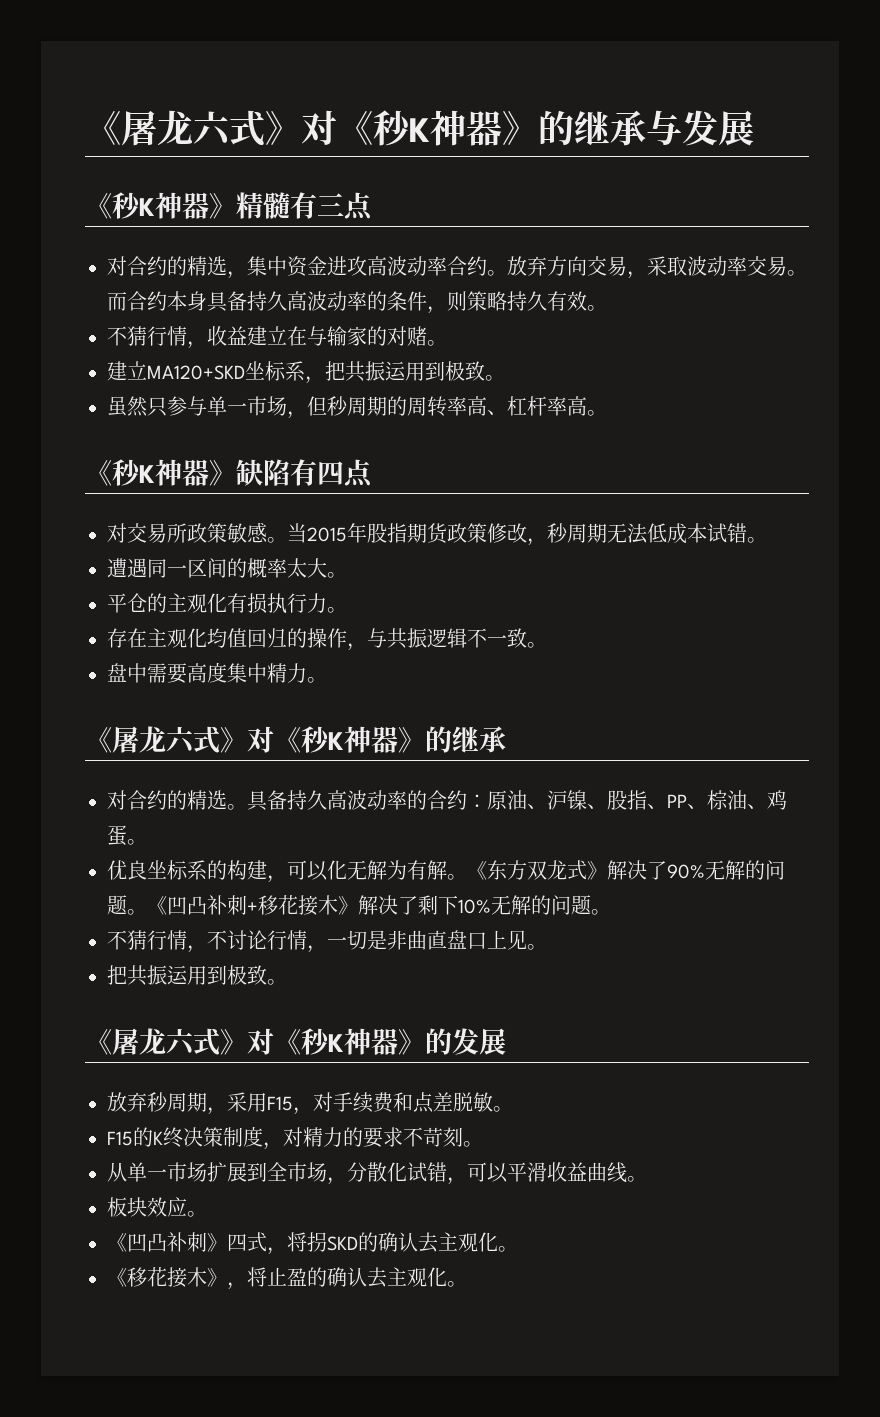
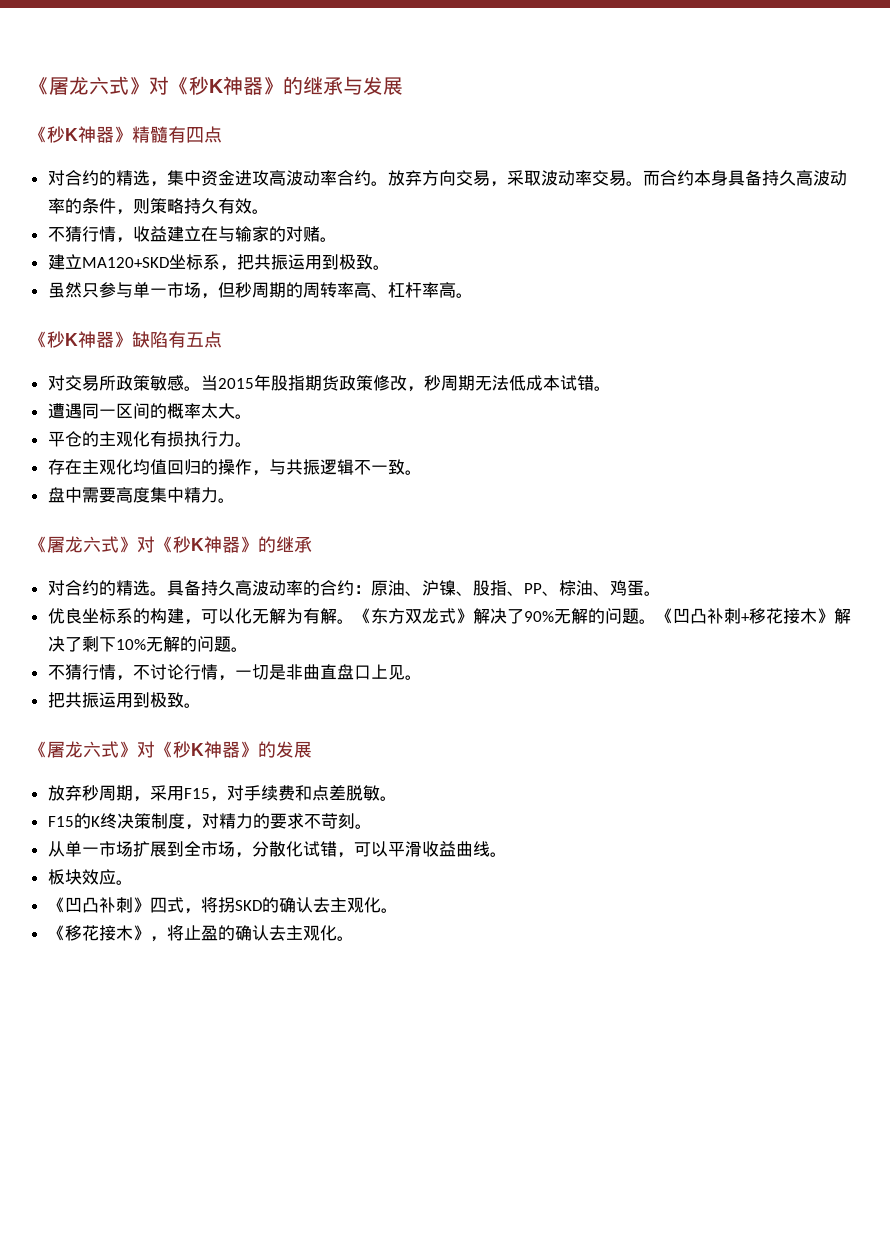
- 《秒K神器》精髓有三点
+ 《秒K神器》精髓有四点
- 《秒K神器》缺陷有四点
+ 《秒K神器》缺陷有五点

